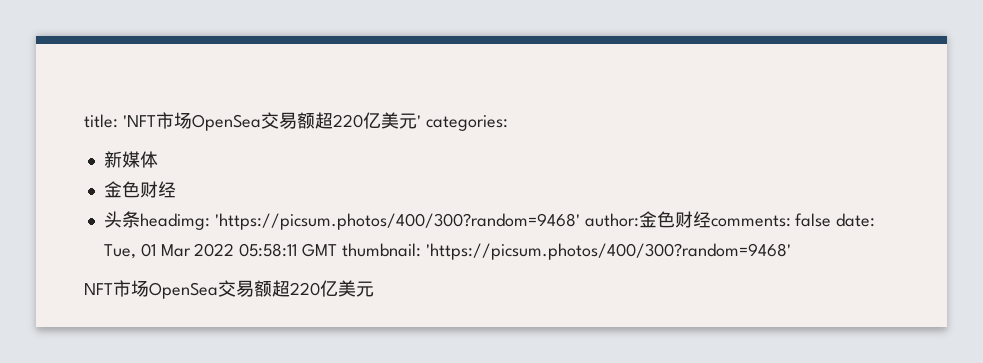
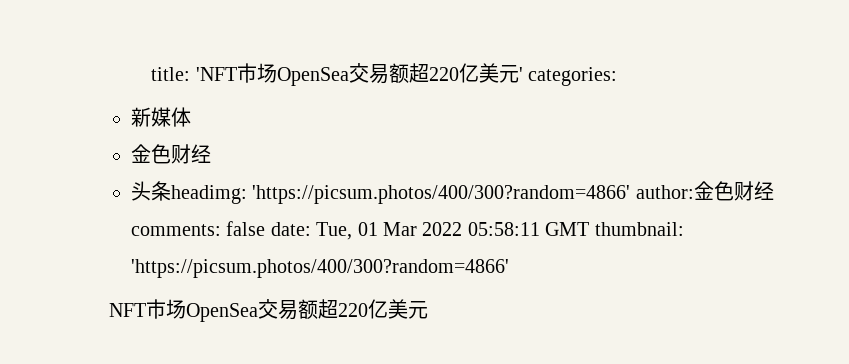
- 头条headimg: 'https://picsum.photos/400/300?random=9468' author:金色财经comments: false date: Tue, 01 Mar 2022 05:58:11 GMT thumbnail: 'https://picsum.photos/400/300?random=9468'
+ 头条headimg: 'https://picsum.photos/400/300?random=4866' author:金色财经comments: false date: Tue, 01 Mar 2022 05:58:11 GMT thumbnail: 'https://picsum.photos/400/300?random=4866'

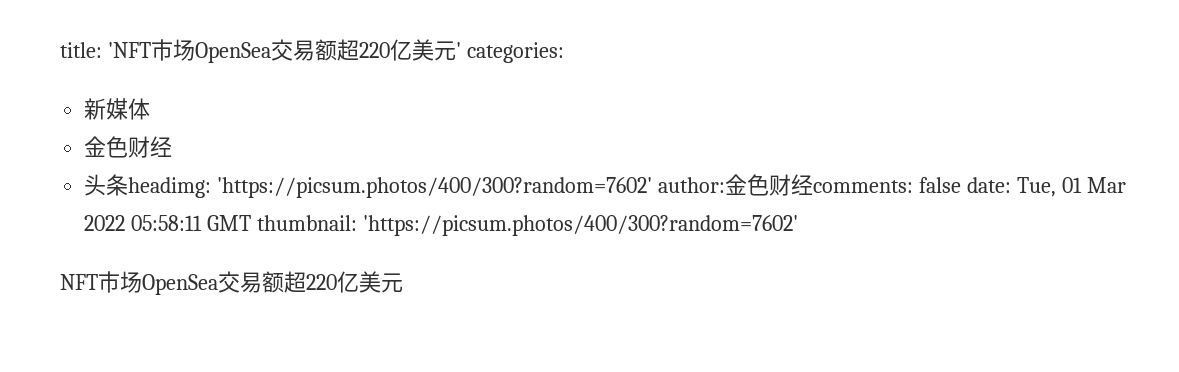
- 头条headimg: 'https://picsum.photos/400/300?random=4866' author:金色财经comments: false date: Tue, 01 Mar 2022 05:58:11 GMT thumbnail: 'https://picsum.photos/400/300?random=4866'
+ 头条headimg: 'https://picsum.photos/400/300?random=7602' author:金色财经comments: false date: Tue, 01 Mar 2022 05:58:11 GMT thumbnail: 'https://picsum.photos/400/300?random=7602'

